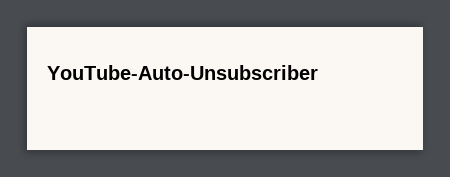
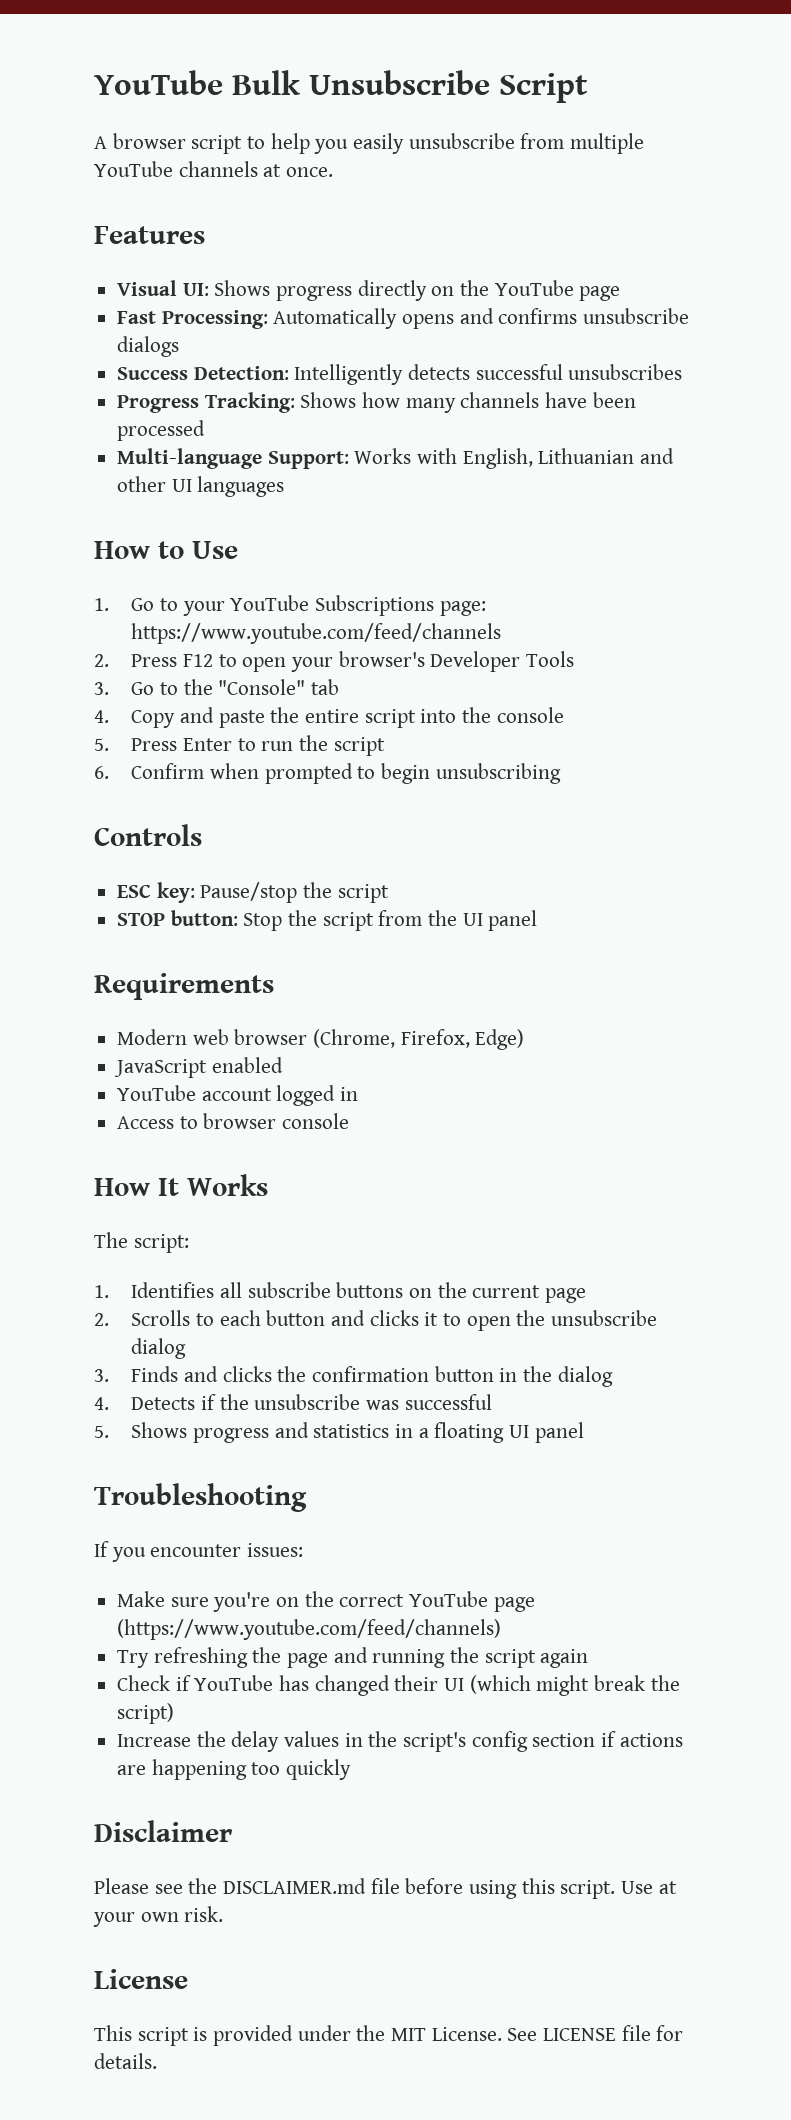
- YouTube-Auto-Unsubscriber
+ YouTube Bulk Unsubscribe Script
+ A browser script to help you easily unsubscribe from multiple YouTube channels at once.
+ Features
+ Visual UI: Shows progress directly on the YouTube page
+ Fast Processing: Automatically opens and confirms unsubscribe dialogs
+ Success Detection: Intelligently detects successful unsubscribes
+ Progress Tracking: Shows how many channels have been processed
+ Multi-language Support: Works with English, Lithuanian and other UI languages
+ How to Use
+ 1. Go to your YouTube Subscriptions page: https://www.youtube.com/feed/channels
+ 2. Press F12 to open your browser's Developer Tools
+ 3. Go to the "Console" tab
+ 4. Copy and paste the entire script into the console
+ 5. Press Enter to run the script
+ 6. Confirm when prompted to begin unsubscribing
+ Controls
+ ESC key: Pause/stop the script
+ STOP button: Stop the script from the UI panel
+ Requirements
+ Modern web browser (Chrome, Firefox, Edge)
+ JavaScript enabled
+ YouTube account logged in
+ Access to browser console
+ How It Works
+ The script:
+ 1. Identifies all subscribe buttons on the current page
+ 2. Scrolls to each button and clicks it to open the unsubscribe dialog
+ 3. Finds and clicks the confirmation button in the dialog
+ 4. Detects if the unsubscribe was successful
+ 5. Shows progress and statistics in a floating UI panel
+ Troubleshooting
+ If you encounter issues:
+ Make sure you're on the correct YouTube page (https://www.youtube.com/feed/channels)
+ Try refreshing the page and running the script again
+ Check if YouTube has changed their UI (which might break the script)
+ Increase the delay values in the script's config section if actions are happening too quickly
+ Disclaimer
+ Please see the DISCLAIMER.md file before using this script. Use at your own risk.
+ License
+ This script is provided under the MIT License. See LICENSE file for details.

